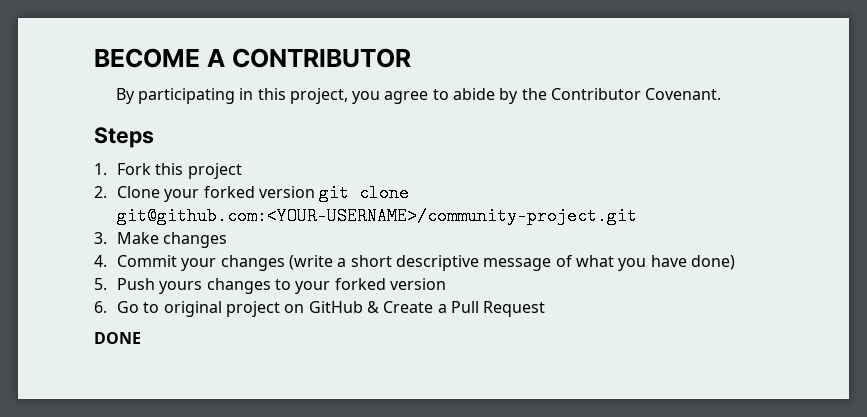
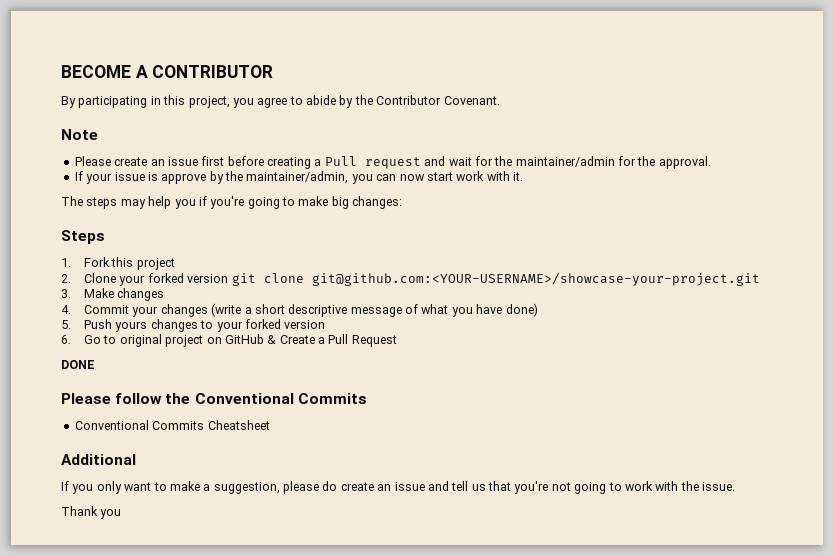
+ Note
+ Please create an issue first before creating a Pull request and wait for the maintainer/admin for the approval.
+ If your issue is approve by the maintainer/admin, you can now start work with it.
+ The steps may help you if you're going to make big changes:
- 2. Clone your forked version git clone git@github.com:<YOUR-USERNAME>/community-project.git
+ 2. Clone your forked version git clone git@github.com:<YOUR-USERNAME>/showcase-your-project.git
+ Please follow the Conventional Commits
+ Conventional Commits Cheatsheet
+ Additional
+ If you only want to make a suggestion, please do create an issue and tell us that you're not going to work with the issue.
+ Thank you

